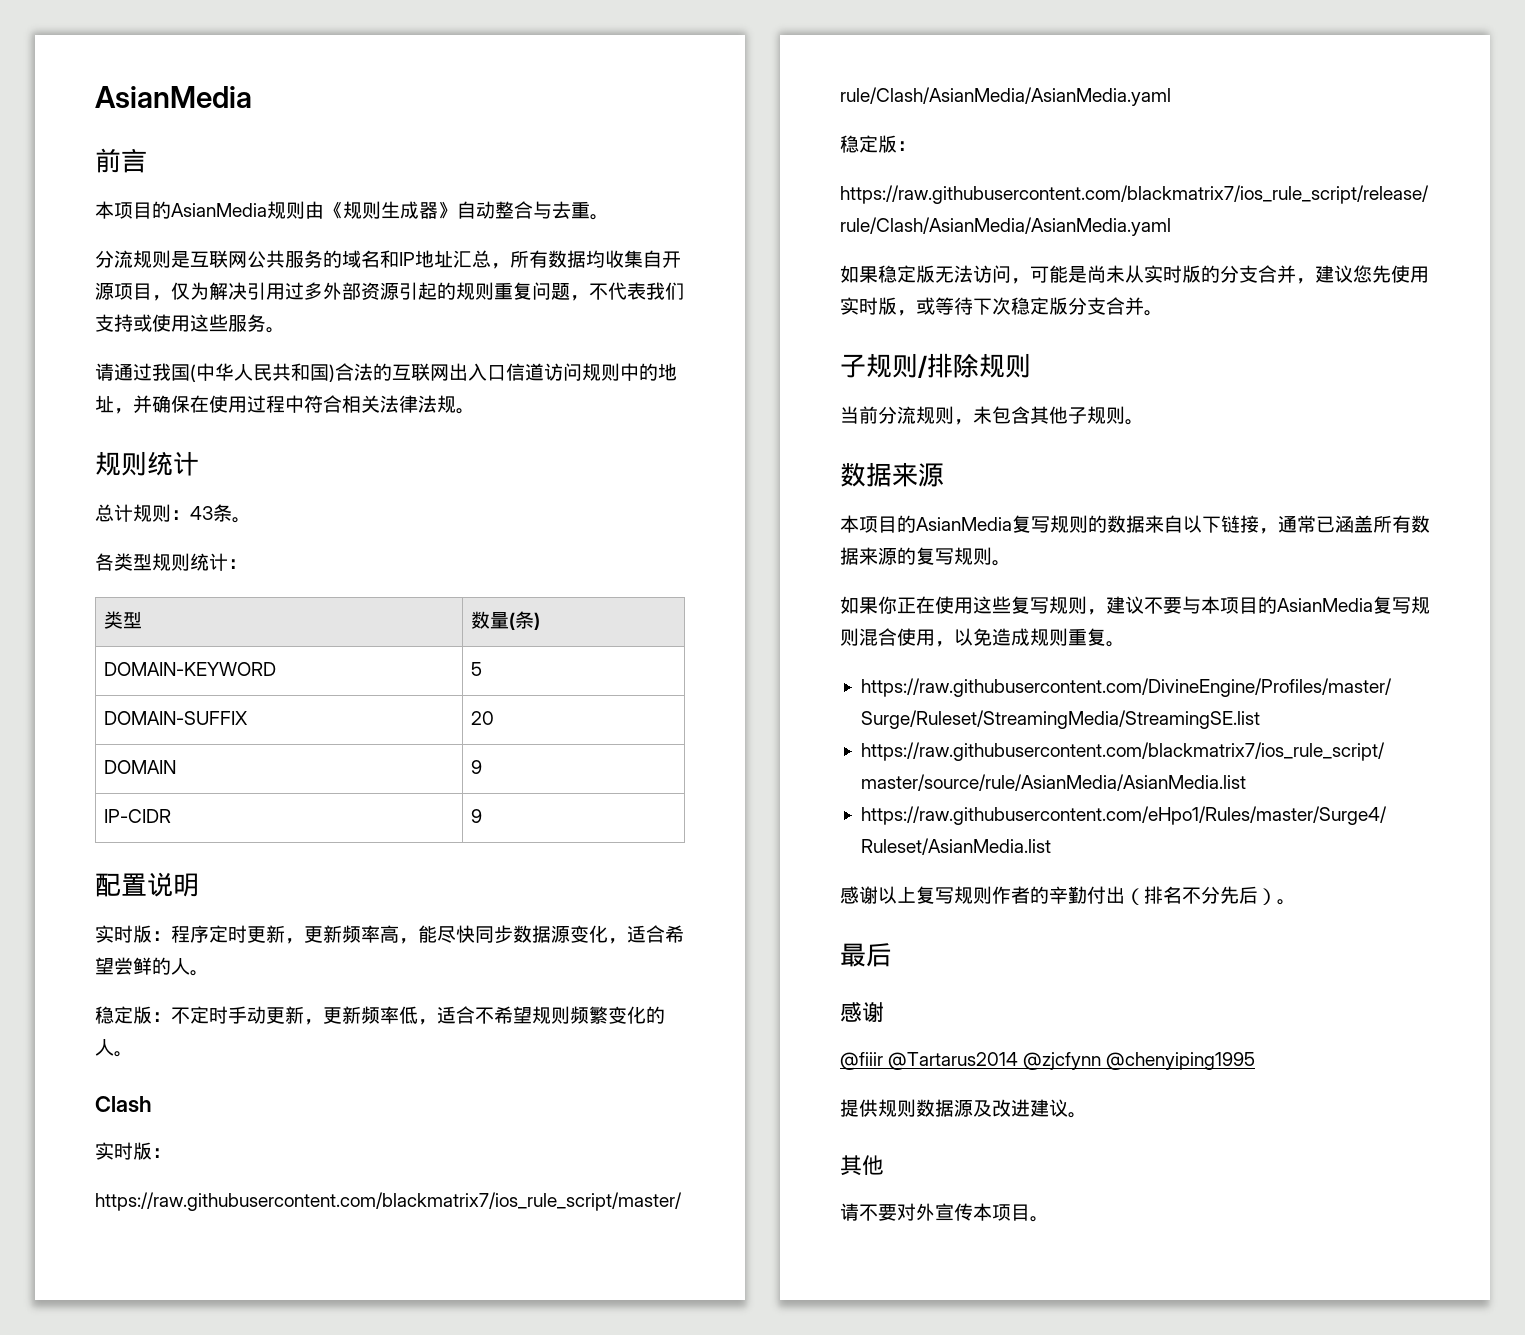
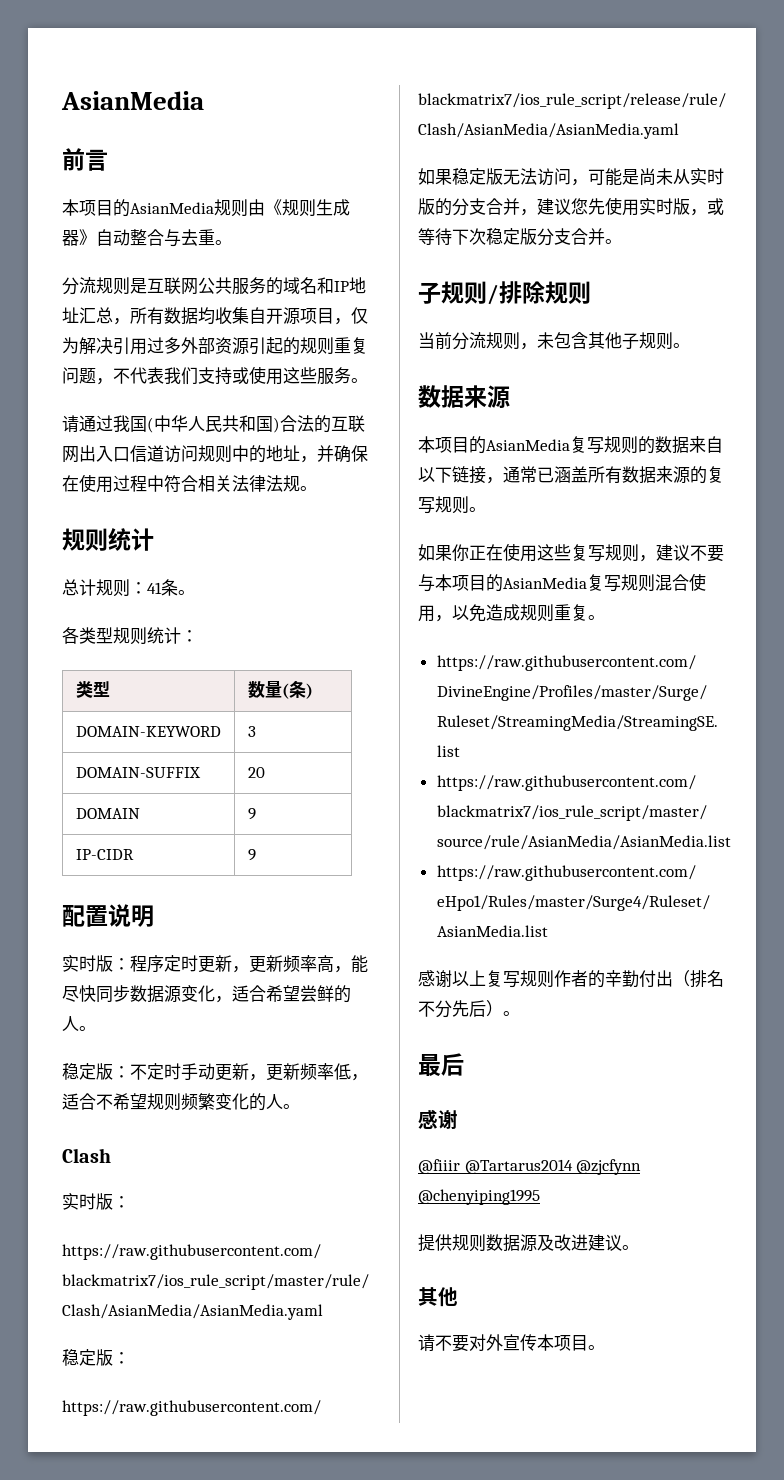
- 总计规则：43条。
+ 总计规则：41条。
- DOMAIN-KEYWORD | 5
+ DOMAIN-KEYWORD | 3

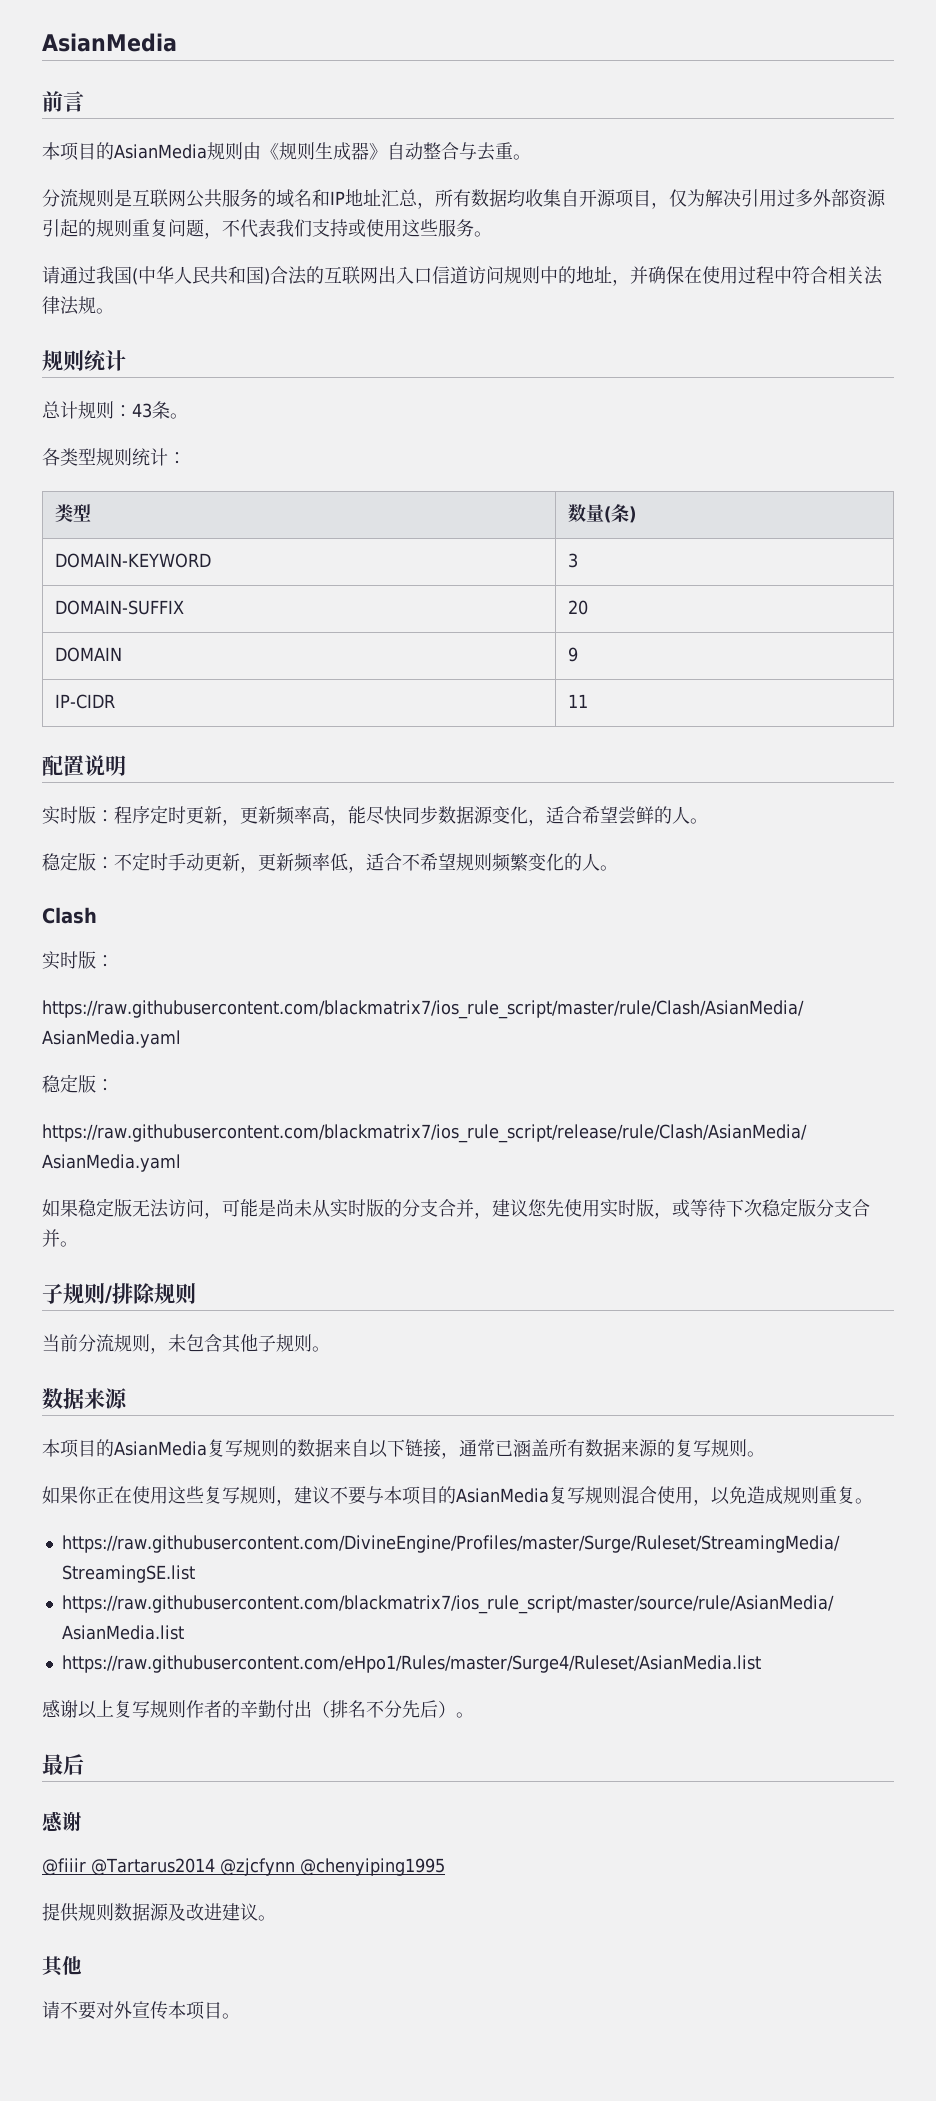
- 总计规则：41条。
+ 总计规则：43条。
- IP-CIDR | 9
+ IP-CIDR | 11

